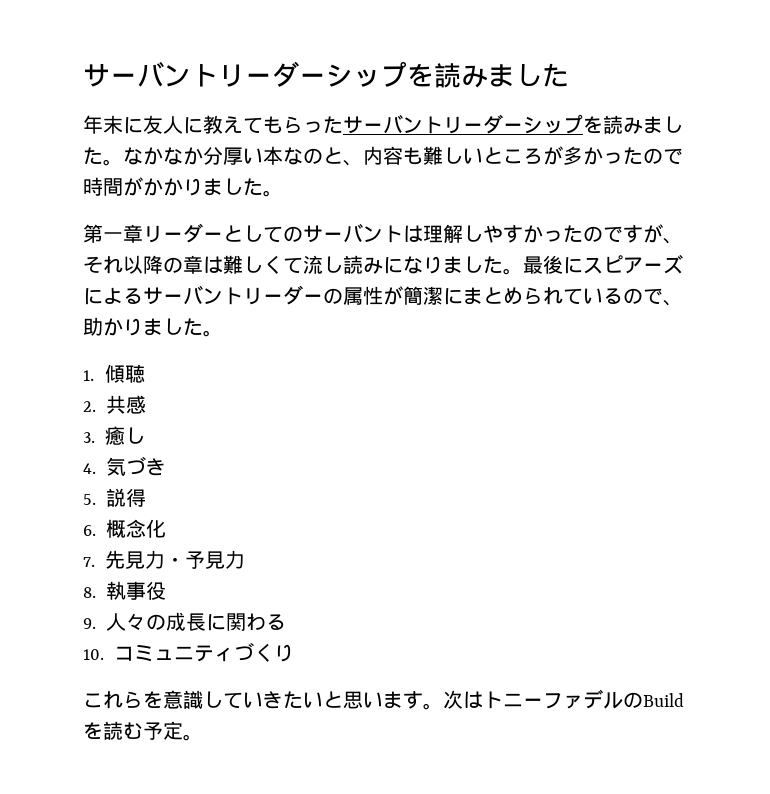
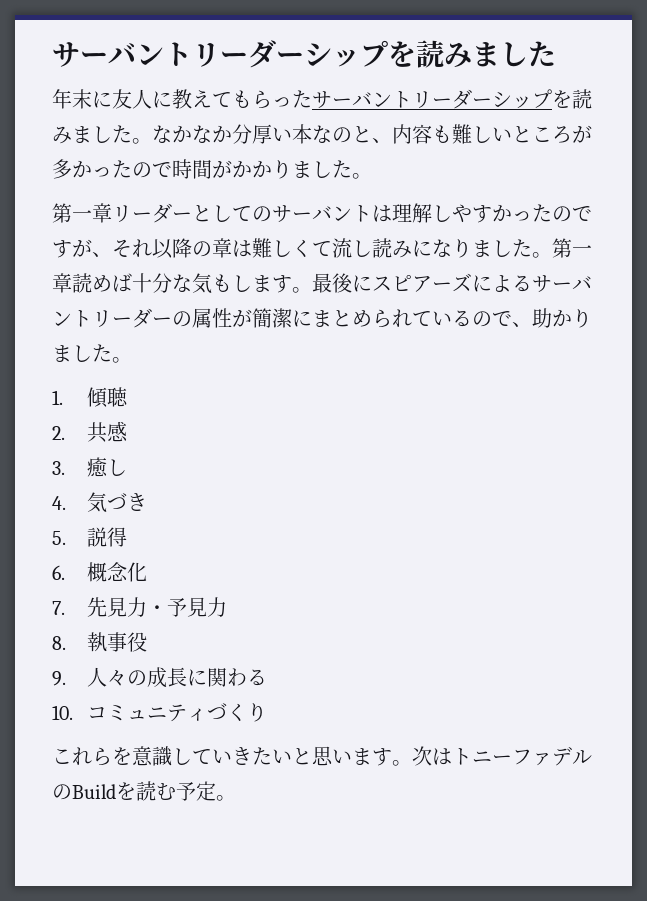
+ 第一章読めば十分な気もします。

